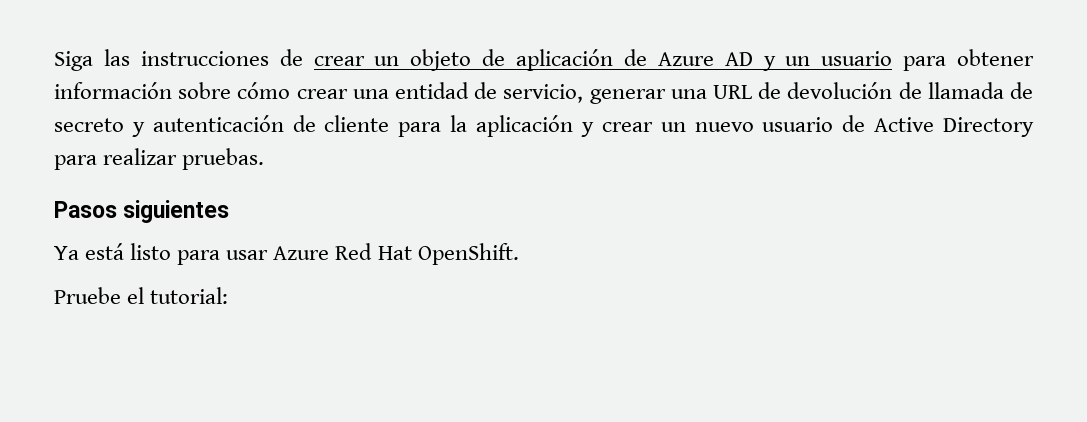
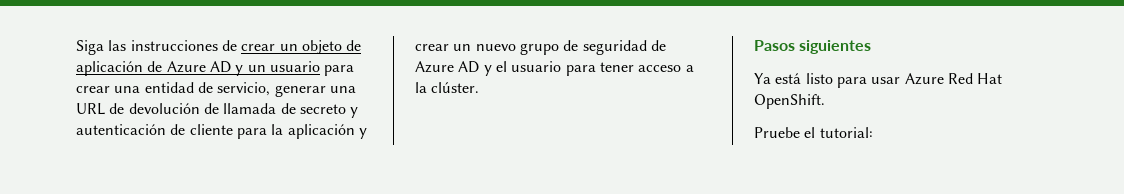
- Siga las instrucciones de crear un objeto de aplicación de Azure AD y un usuario para obtener información sobre cómo crear una entidad de servicio, generar una URL de devolución de llamada de secreto y autenticación de cliente para la aplicación y crear un nuevo usuario de Active Directory para realizar pruebas.
+ Siga las instrucciones de crear un objeto de aplicación de Azure AD y un usuario para crear una entidad de servicio, generar una URL de devolución de llamada de secreto y autenticación de cliente para la aplicación y crear un nuevo grupo de seguridad de Azure AD y el usuario para tener acceso a la clúster.

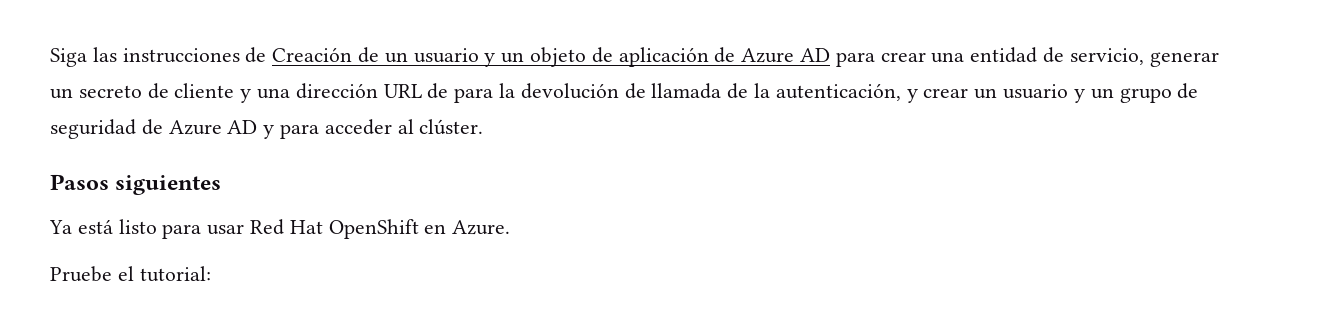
- Siga las instrucciones de crear un objeto de aplicación de Azure AD y un usuario para crear una entidad de servicio, generar una URL de devolución de llamada de secreto y autenticación de cliente para la aplicación y crear un nuevo grupo de seguridad de Azure AD y el usuario para tener acceso a la clúster.
+ Siga las instrucciones de Creación de un usuario y un objeto de aplicación de Azure AD para crear una entidad de servicio, generar un secreto de cliente y una dirección URL de para la devolución de llamada de la autenticación, y crear un usuario y un grupo de seguridad de Azure AD y para acceder al clúster.
- Ya está listo para usar Azure Red Hat OpenShift.
+ Ya está listo para usar Red Hat OpenShift en Azure.

